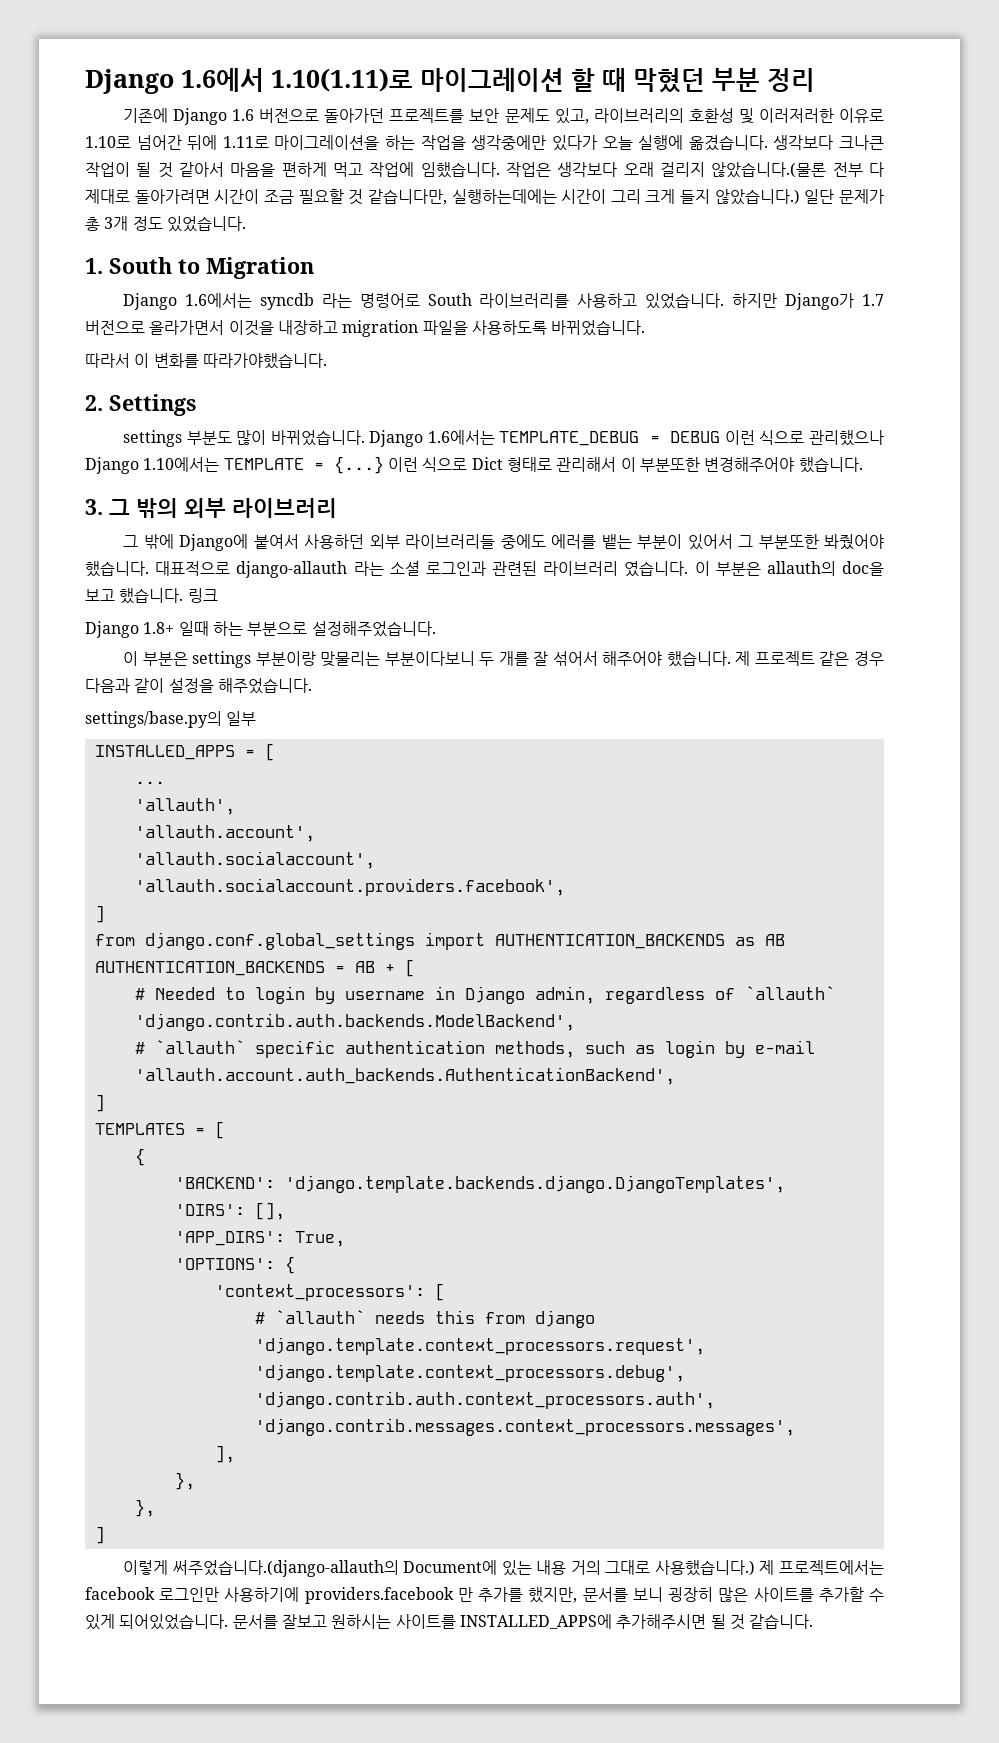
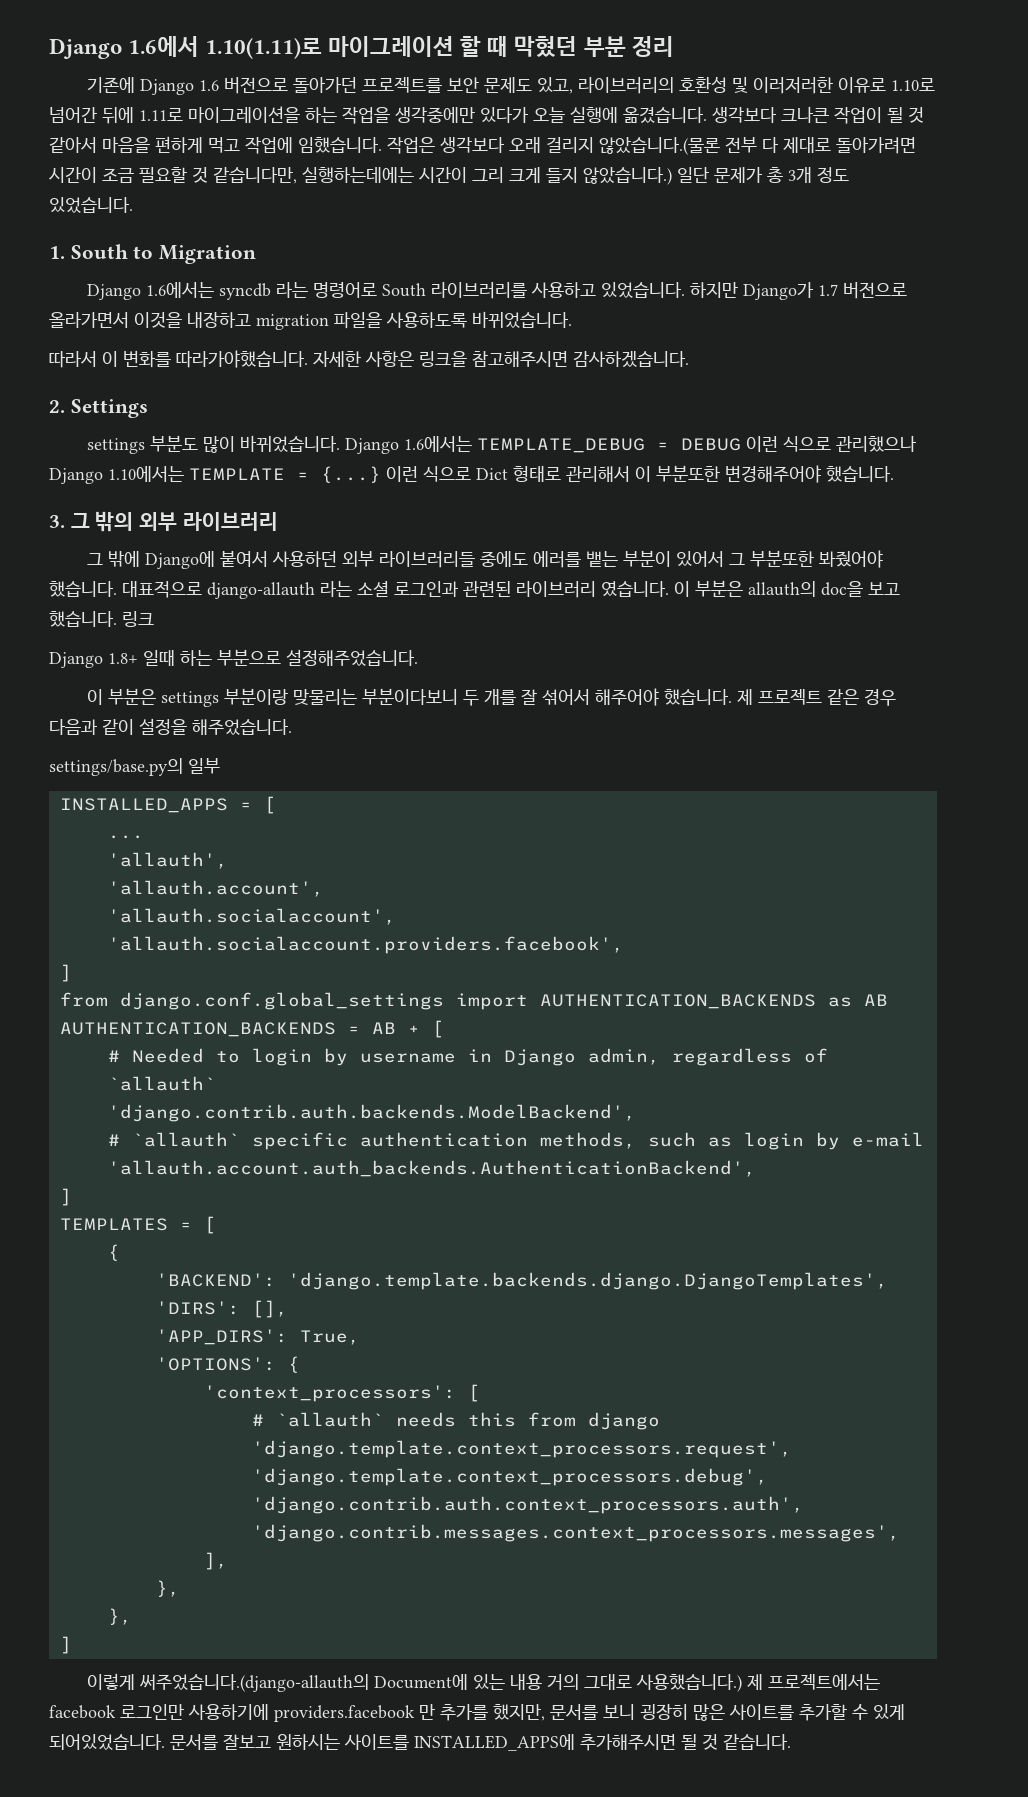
+ 자세한 사항은 링크을 참고해주시면 감사하겠습니다.

